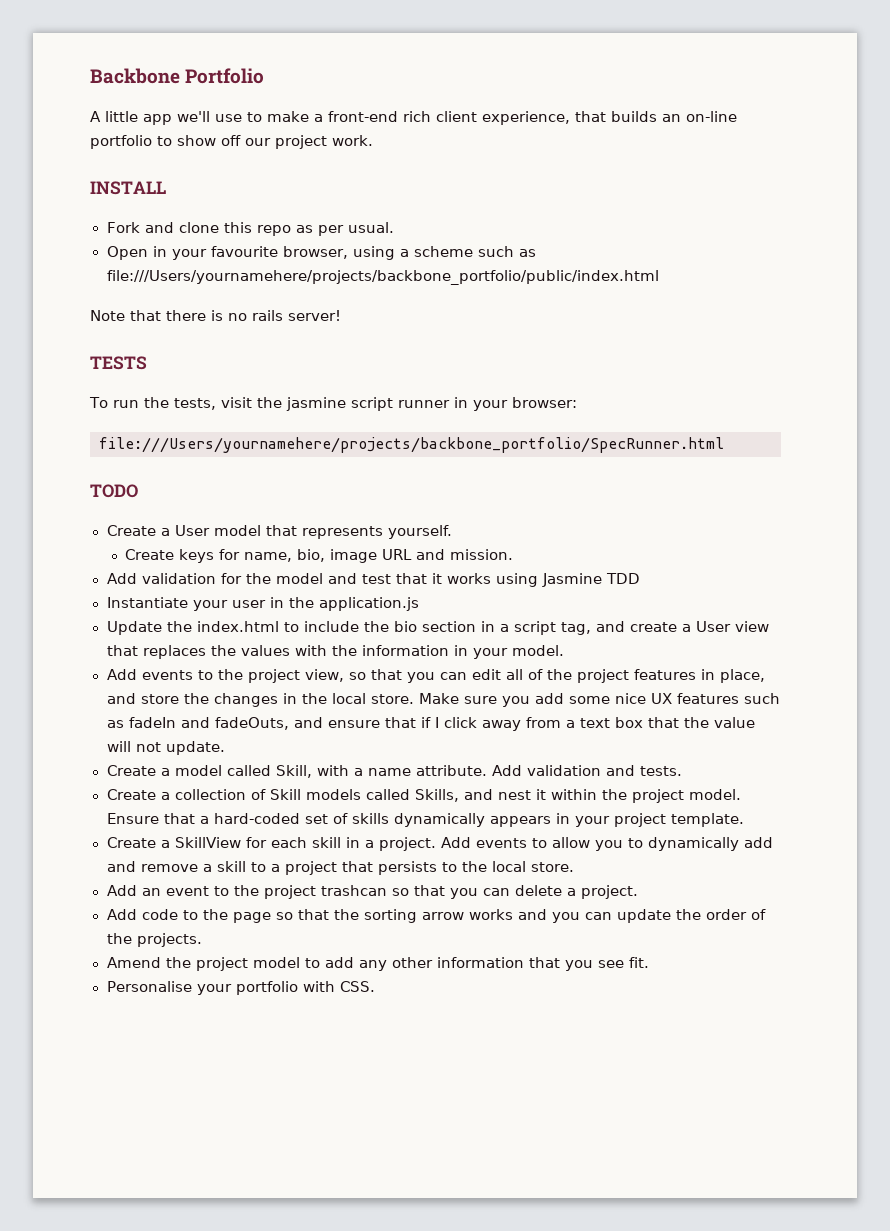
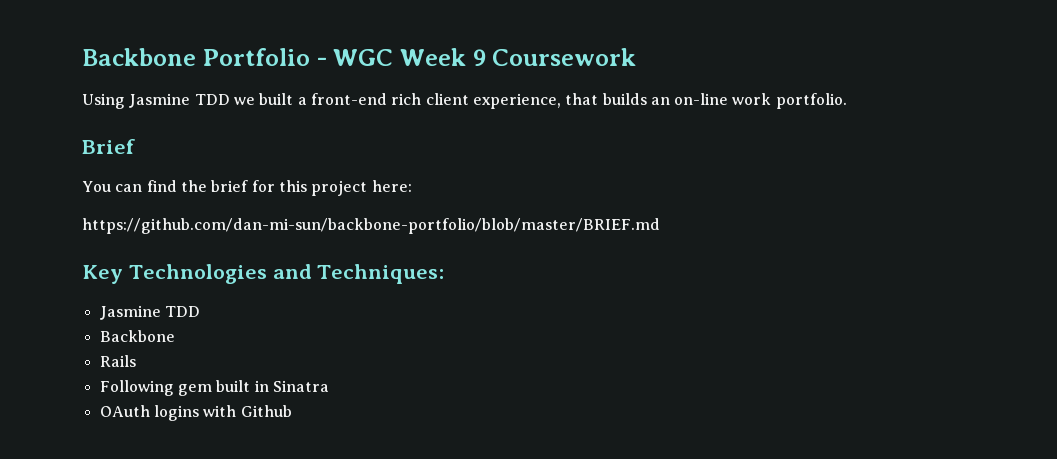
- Backbone Portfolio
- A little app we'll use to make a front-end rich client experience, that builds an on-line portfolio to show off our project work.
- INSTALL
- Fork and clone this repo as per usual.
- Open in your favourite browser, using a scheme such as file:///Users/yournamehere/projects/backbone_portfolio/public/index.html
- Note that there is no rails server!
- TESTS
- To run the tests, visit the jasmine script runner in your browser:
- file:///Users/yournamehere/projects/backbone_portfolio/SpecRunner.html
- TODO
- Create a User model that represents yourself.
- Create keys for name, bio, image URL and mission.
- Add validation for the model and test that it works using Jasmine TDD
- Instantiate your user in the application.js
- Update the index.html to include the bio section in a script tag, and create a User view that replaces the values with the information in your model.
- Add events to the project view, so that you can edit all of the project features in place, and store the changes in the local store. Make sure you add some nice UX features such as fadeIn and fadeOuts, and ensure that if I click away from a text box that the value will not update.
- Create a model called Skill, with a name attribute. Add validation and tests.
- Create a collection of Skill models called Skills, and nest it within the project model. Ensure that a hard-coded set of skills dynamically appears in your project template.
- Create a SkillView for each skill in a project. Add events to allow you to dynamically add and remove a skill to a project that persists to the local store.
- Add an event to the project trashcan so that you can delete a project.
- Add code to the page so that the sorting arrow works and you can update the order of the projects.
- Amend the project model to add any other information that you see fit.
- Personalise your portfolio with CSS.
+ Backbone Portfolio - WGC Week 9 Coursework
+ Using Jasmine TDD we built a front-end rich client experience, that builds an on-line work portfolio.
+ Brief
+ You can find the brief for this project here:
+ https://github.com/dan-mi-sun/backbone-portfolio/blob/master/BRIEF.md
+ Key Technologies and Techniques:
+ Jasmine TDD
+ Backbone
+ Rails
+ Following gem built in Sinatra
+ OAuth logins with Github

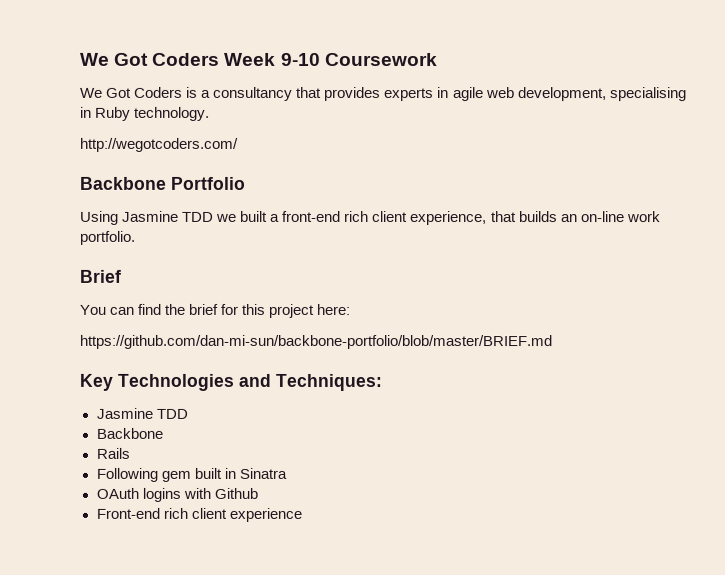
- Backbone Portfolio - WGC Week 9 Coursework
+ We Got Coders Week 9-10 Coursework
+ We Got Coders is a consultancy that provides experts in agile web development, specialising in Ruby technology.
+ http://wegotcoders.com/
+ Backbone Portfolio
+ Front-end rich client experience

